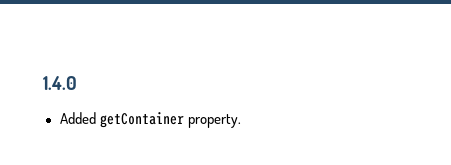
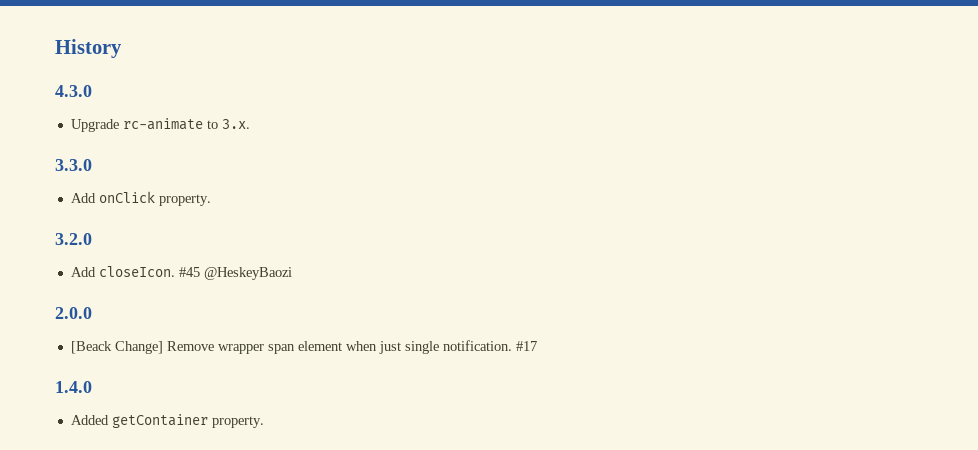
+ History
+ 4.3.0
+ Upgrade rc-animate to 3.x.
+ 3.3.0
+ Add onClick property.
+ 3.2.0
+ Add closeIcon. #45 @HeskeyBaozi
+ 2.0.0
+ [Beack Change] Remove wrapper span element when just single notification. #17

